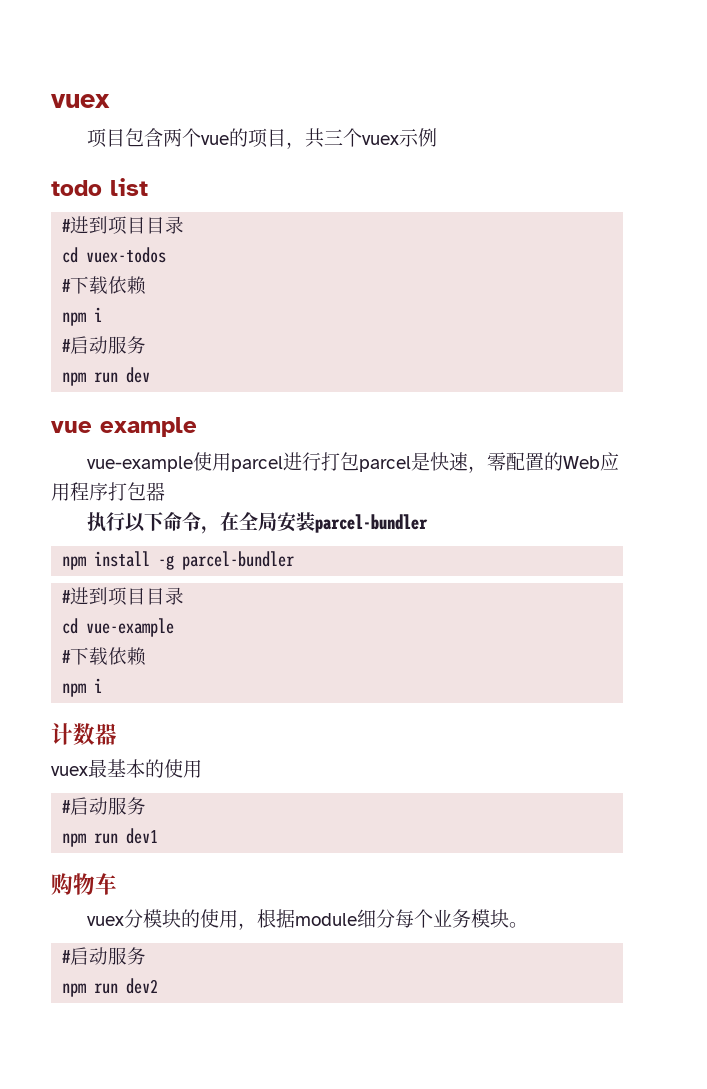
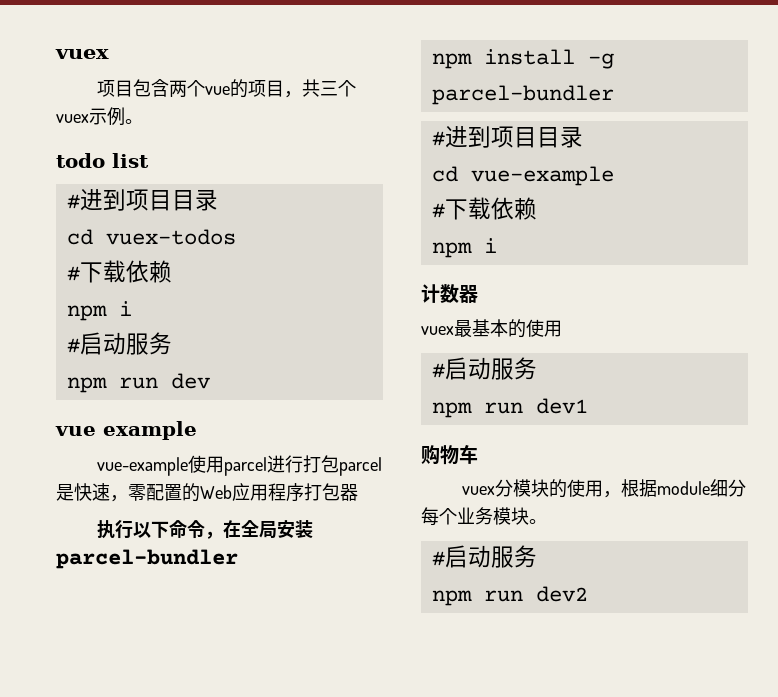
- 项目包含两个vue的项目，共三个vuex示例
+ 项目包含两个vue的项目，共三个vuex示例。

